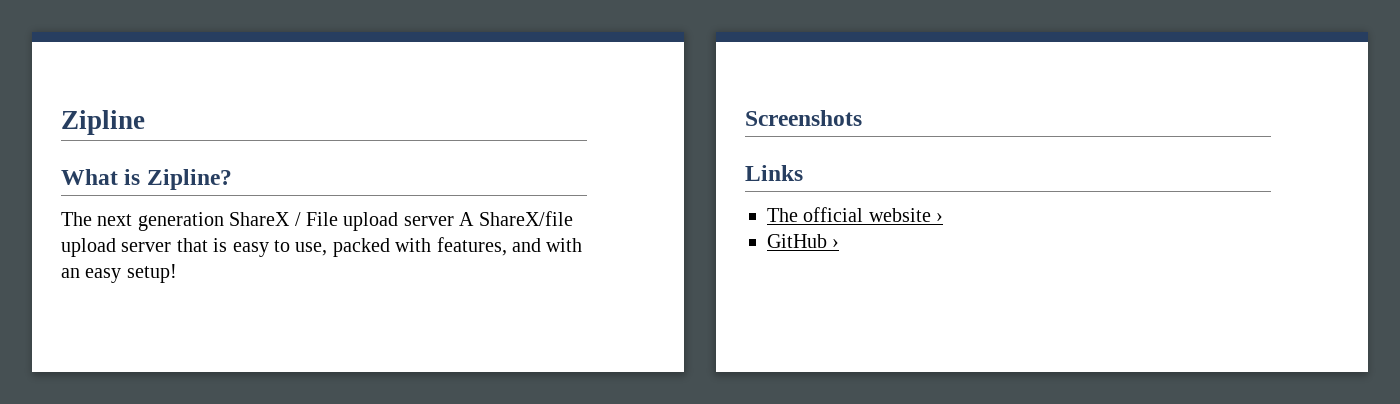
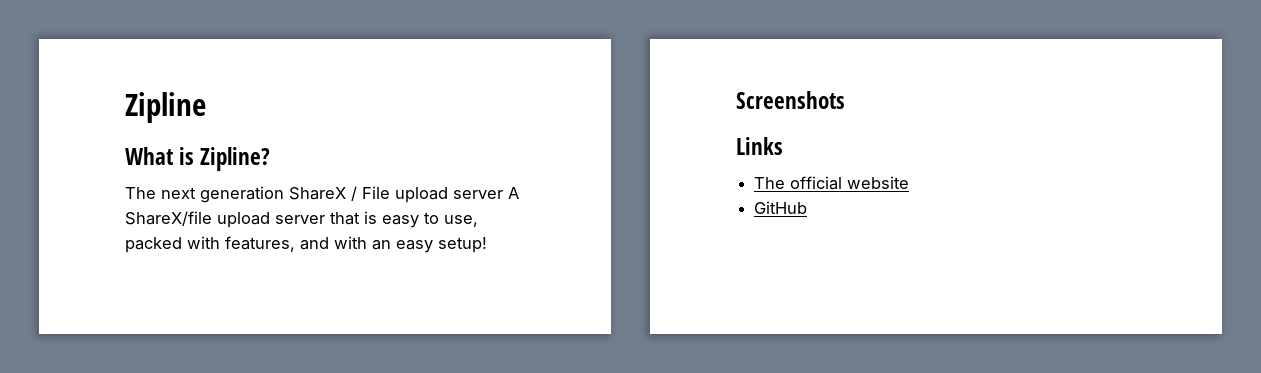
- The official website ›
+ The official website
- GitHub ›
+ GitHub

